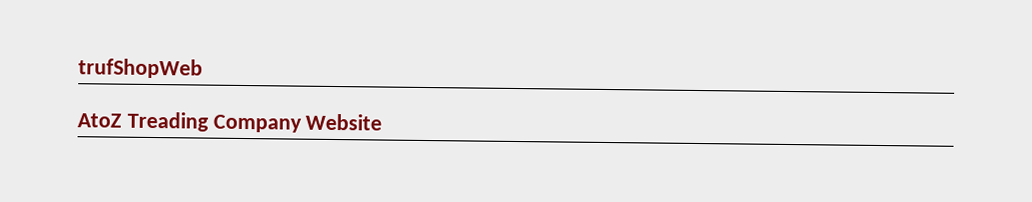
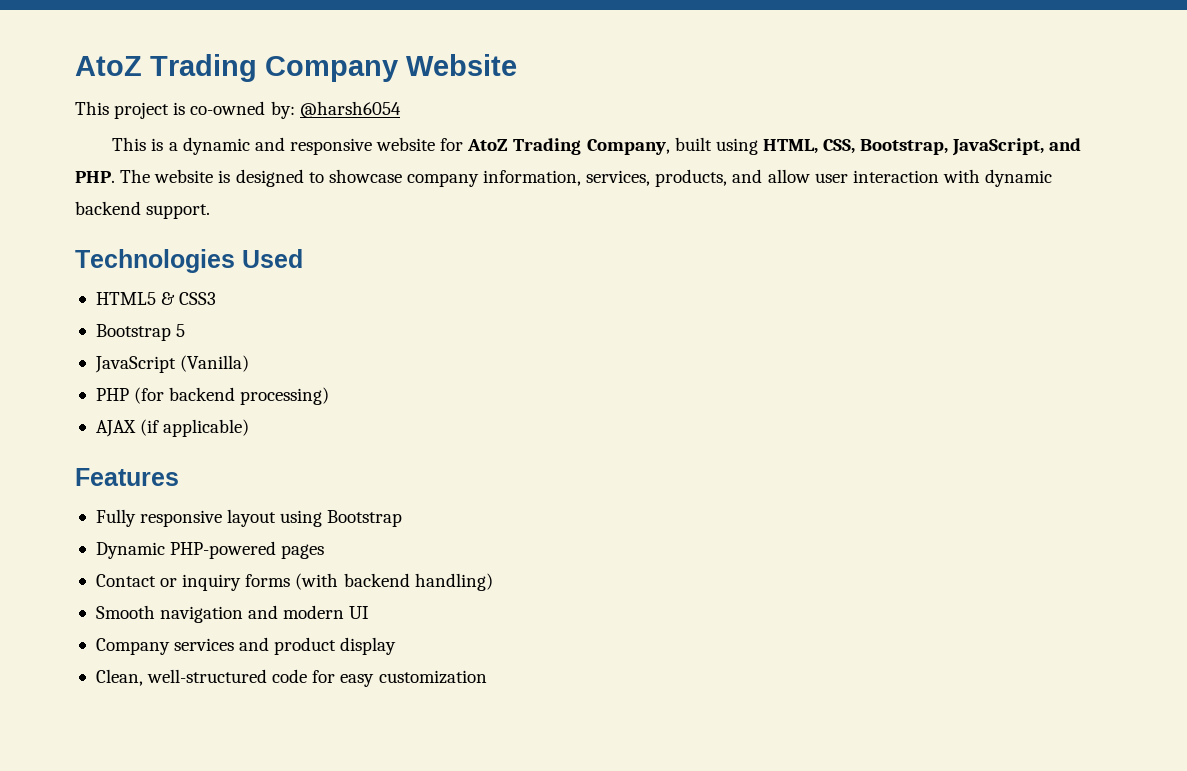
- trufShopWeb
- AtoZ Treading Company Website
+ AtoZ Trading Company Website
+ This project is co-owned by: @harsh6054
+ This is a dynamic and responsive website for AtoZ Trading Company, built using HTML, CSS, Bootstrap, JavaScript, and PHP. The website is designed to showcase company information, services, products, and allow user interaction with dynamic backend support.
+ Technologies Used
+ HTML5 & CSS3
+ Bootstrap 5
+ JavaScript (Vanilla)
+ PHP (for backend processing)
+ AJAX (if applicable)
+ Features
+ Fully responsive layout using Bootstrap
+ Dynamic PHP-powered pages
+ Contact or inquiry forms (with backend handling)
+ Smooth navigation and modern UI
+ Company services and product display
+ Clean, well-structured code for easy customization

